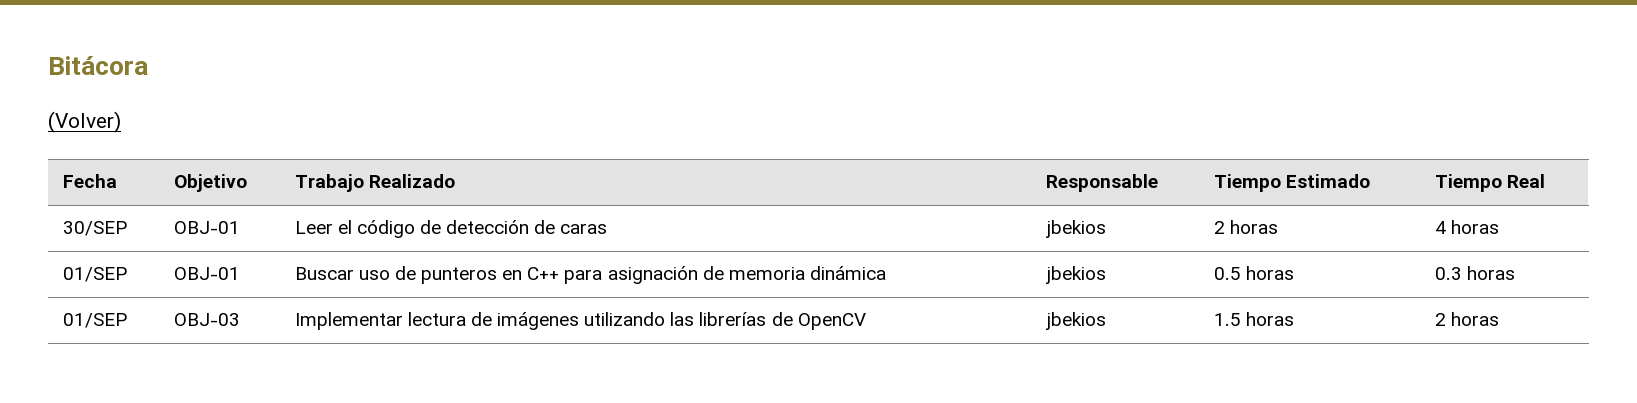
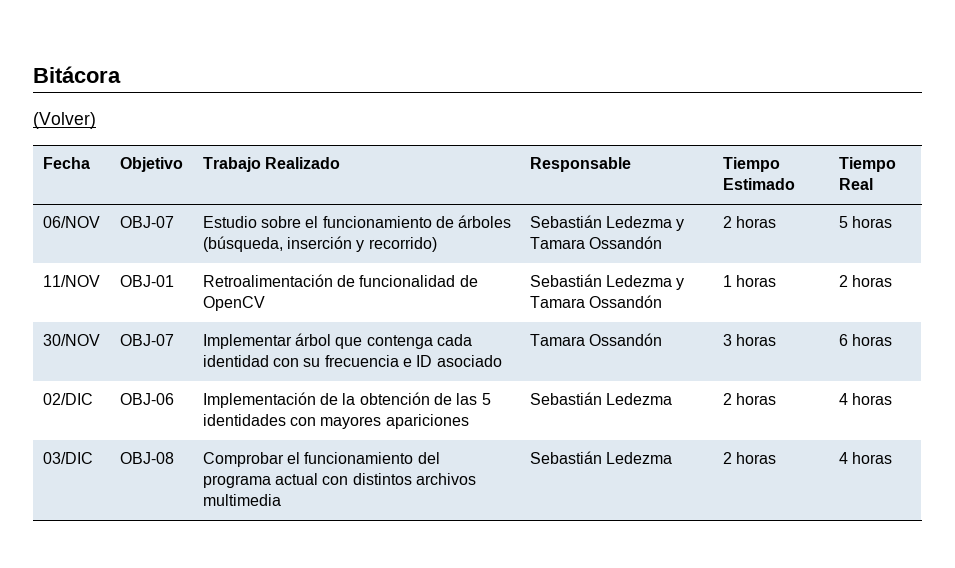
- 30/SEP | OBJ-01 | Leer el código de detección de caras | jbekios | 2 horas | 4 horas
- 01/SEP | OBJ-01 | Buscar uso de punteros en C++ para asignación de memoria dinámica | jbekios | 0.5 horas | 0.3 horas
- 01/SEP | OBJ-03 | Implementar lectura de imágenes utilizando las librerías de OpenCV | jbekios | 1.5 horas | 2 horas
+ 06/NOV | OBJ-07 | Estudio sobre el funcionamiento de árboles (búsqueda, inserción y recorrido) | Sebastián Ledezma y Tamara Ossandón | 2 horas | 5 horas
+ 11/NOV | OBJ-01 | Retroalimentación de funcionalidad de OpenCV | Sebastián Ledezma y Tamara Ossandón | 1 horas | 2 horas
+ 30/NOV | OBJ-07 | Implementar árbol que contenga cada identidad con su frecuencia e ID asociado | Tamara Ossandón | 3 horas | 6 horas
+ 02/DIC | OBJ-06 | Implementación de la obtención de las 5 identidades con mayores apariciones | Sebastián Ledezma | 2 horas | 4 horas
+ 03/DIC | OBJ-08 | Comprobar el funcionamiento del programa actual con distintos archivos multimedia | Sebastián Ledezma | 2 horas | 4 horas

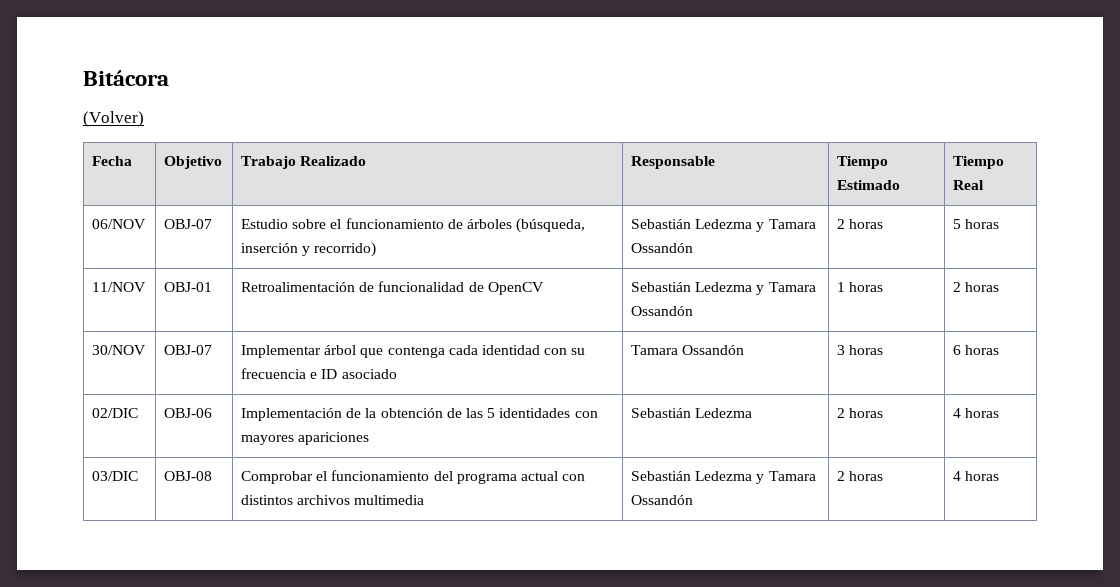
- 03/DIC | OBJ-08 | Comprobar el funcionamiento del programa actual con distintos archivos multimedia | Sebastián Ledezma | 2 horas | 4 horas
+ 03/DIC | OBJ-08 | Comprobar el funcionamiento del programa actual con distintos archivos multimedia | Sebastián Ledezma y Tamara Ossandón | 2 horas | 4 horas

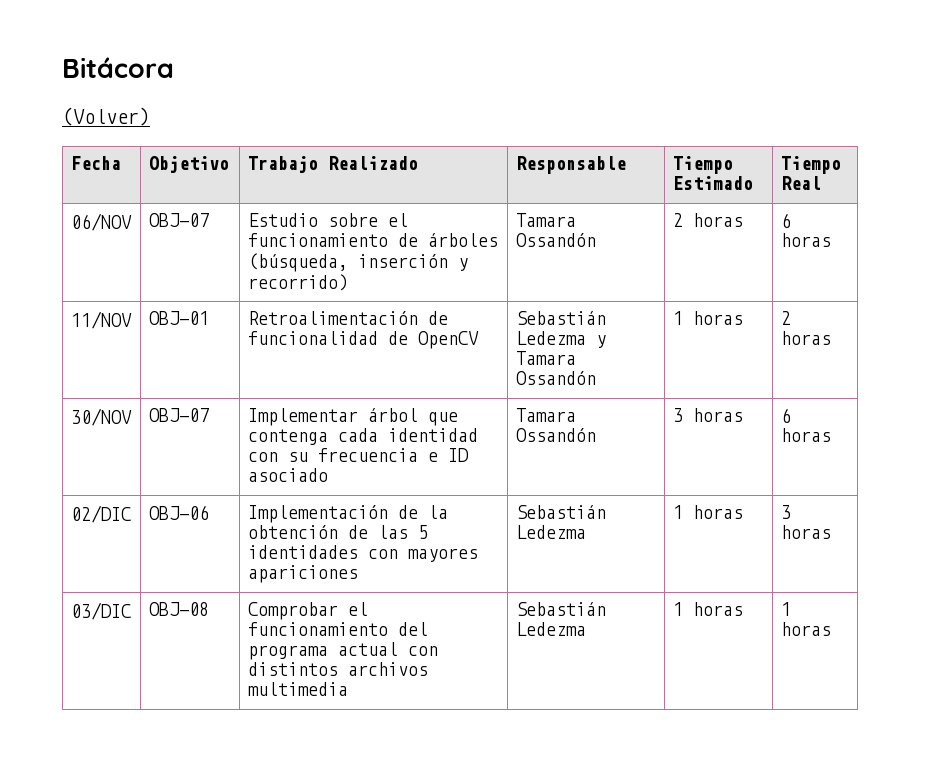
- 06/NOV | OBJ-07 | Estudio sobre el funcionamiento de árboles (búsqueda, inserción y recorrido) | Sebastián Ledezma y Tamara Ossandón | 2 horas | 5 horas
+ 06/NOV | OBJ-07 | Estudio sobre el funcionamiento de árboles (búsqueda, inserción y recorrido) | Tamara Ossandón | 2 horas | 6 horas
- 02/DIC | OBJ-06 | Implementación de la obtención de las 5 identidades con mayores apariciones | Sebastián Ledezma | 2 horas | 4 horas
+ 02/DIC | OBJ-06 | Implementación de la obtención de las 5 identidades con mayores apariciones | Sebastián Ledezma | 1 horas | 3 horas
- 03/DIC | OBJ-08 | Comprobar el funcionamiento del programa actual con distintos archivos multimedia | Sebastián Ledezma y Tamara Ossandón | 2 horas | 4 horas
+ 03/DIC | OBJ-08 | Comprobar el funcionamiento del programa actual con distintos archivos multimedia | Sebastián Ledezma | 1 horas | 1 horas

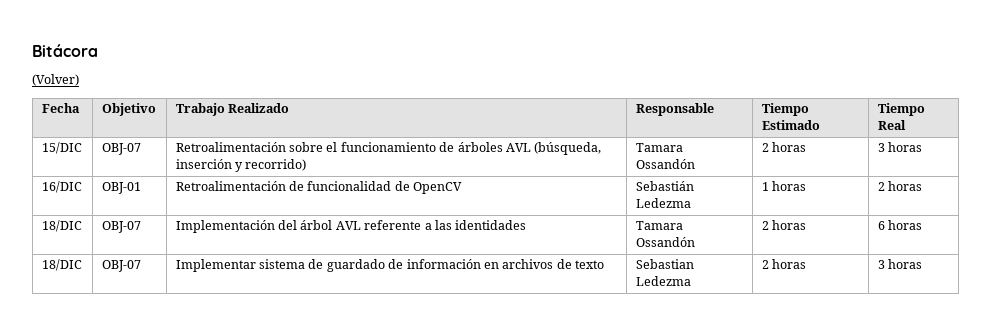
- 06/NOV | OBJ-07 | Estudio sobre el funcionamiento de árboles (búsqueda, inserción y recorrido) | Tamara Ossandón | 2 horas | 6 horas
- 11/NOV | OBJ-01 | Retroalimentación de funcionalidad de OpenCV | Sebastián Ledezma y Tamara Ossandón | 1 horas | 2 horas
+ 15/DIC | OBJ-07 | Retroalimentación sobre el funcionamiento de árboles AVL (búsqueda, inserción y recorrido) | Tamara Ossandón | 2 horas | 3 horas
+ 16/DIC | OBJ-01 | Retroalimentación de funcionalidad de OpenCV | Sebastián Ledezma | 1 horas | 2 horas
- 30/NOV | OBJ-07 | Implementar árbol que contenga cada identidad con su frecuencia e ID asociado | Tamara Ossandón | 3 horas | 6 horas
- 02/DIC | OBJ-06 | Implementación de la obtención de las 5 identidades con mayores apariciones | Sebastián Ledezma | 1 horas | 3 horas
- 03/DIC | OBJ-08 | Comprobar el funcionamiento del programa actual con distintos archivos multimedia | Sebastián Ledezma | 1 horas | 1 horas
+ 18/DIC | OBJ-07 | Implementación del árbol AVL referente a las identidades | Tamara Ossandón | 2 horas | 6 horas
+ 18/DIC | OBJ-07 | Implementar sistema de guardado de información en archivos de texto | Sebastian Ledezma | 2 horas | 3 horas

